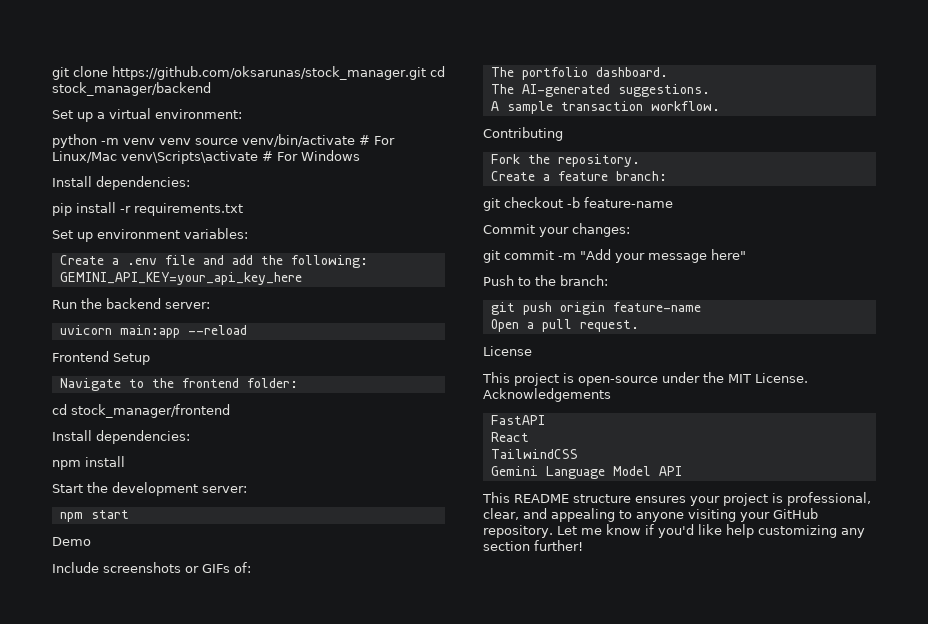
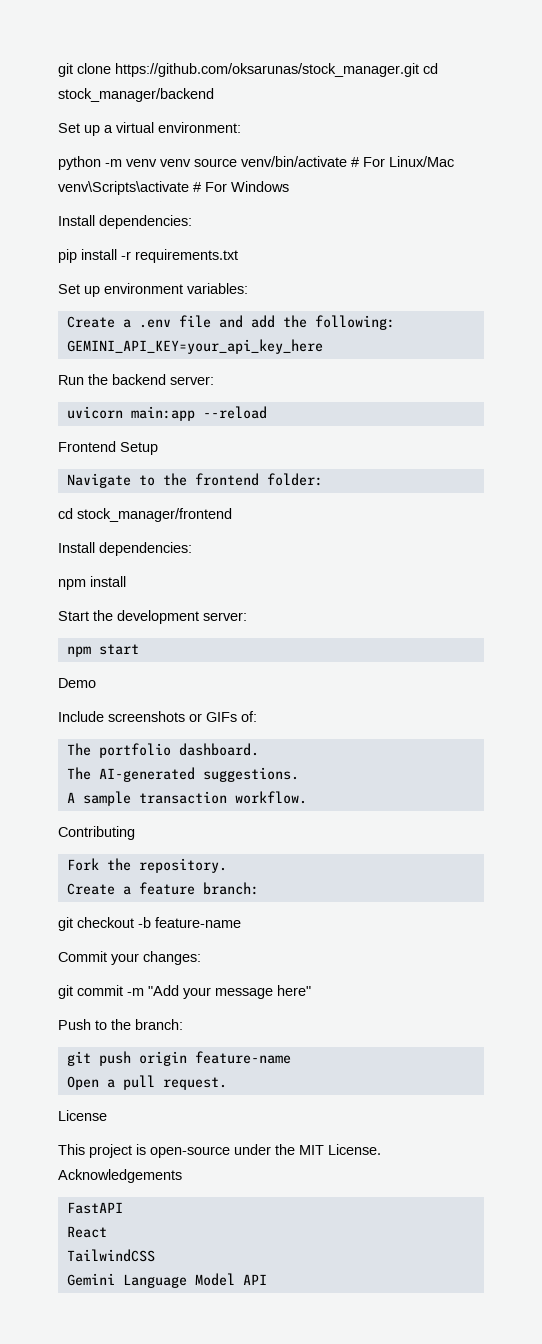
- This README structure ensures your project is professional, clear, and appealing to anyone visiting your GitHub repository. Let me know if you'd like help customizing any section further!

